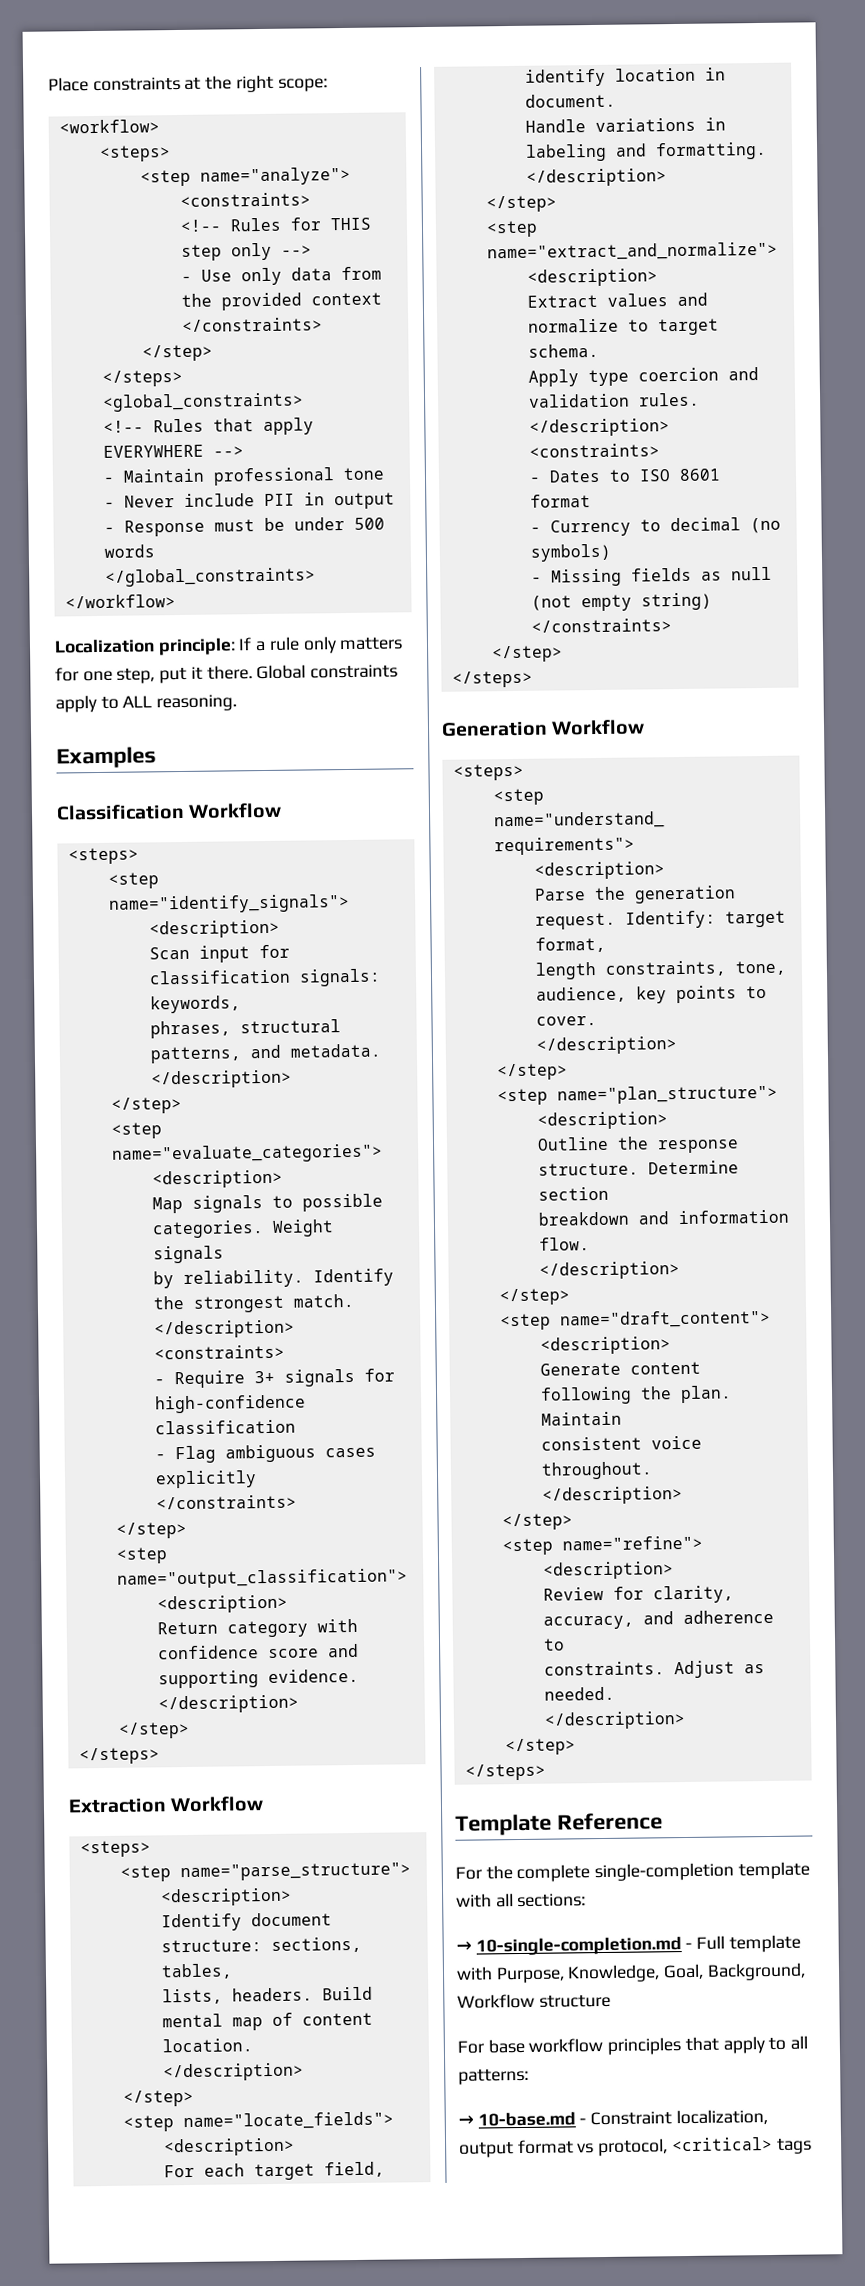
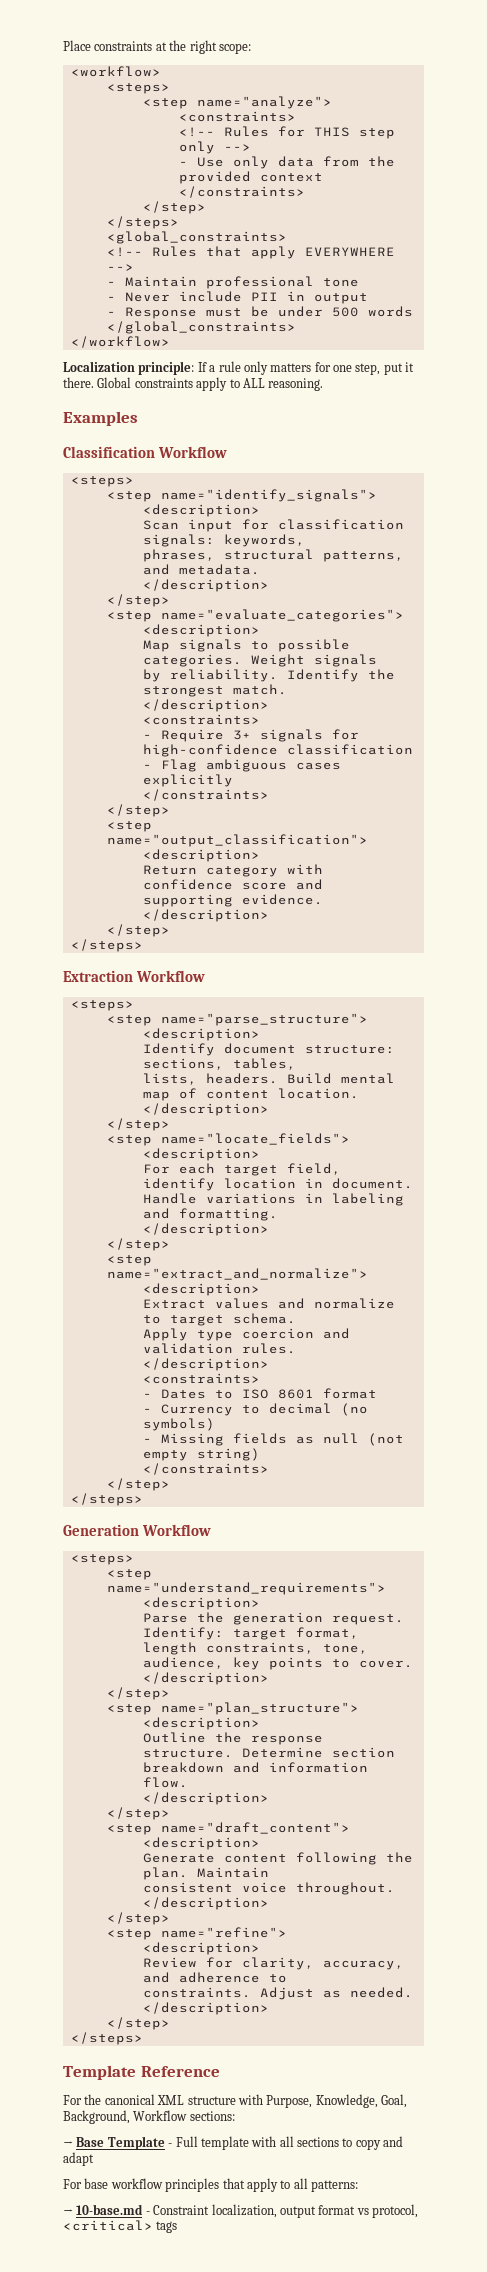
- For the complete single-completion template with all sections:
- → 10-single-completion.md - Full template with Purpose, Knowledge, Goal, Background, Workflow structure
+ For the canonical XML structure with Purpose, Knowledge, Goal, Background, Workflow sections:
+ → Base Template - Full template with all sections to copy and adapt

